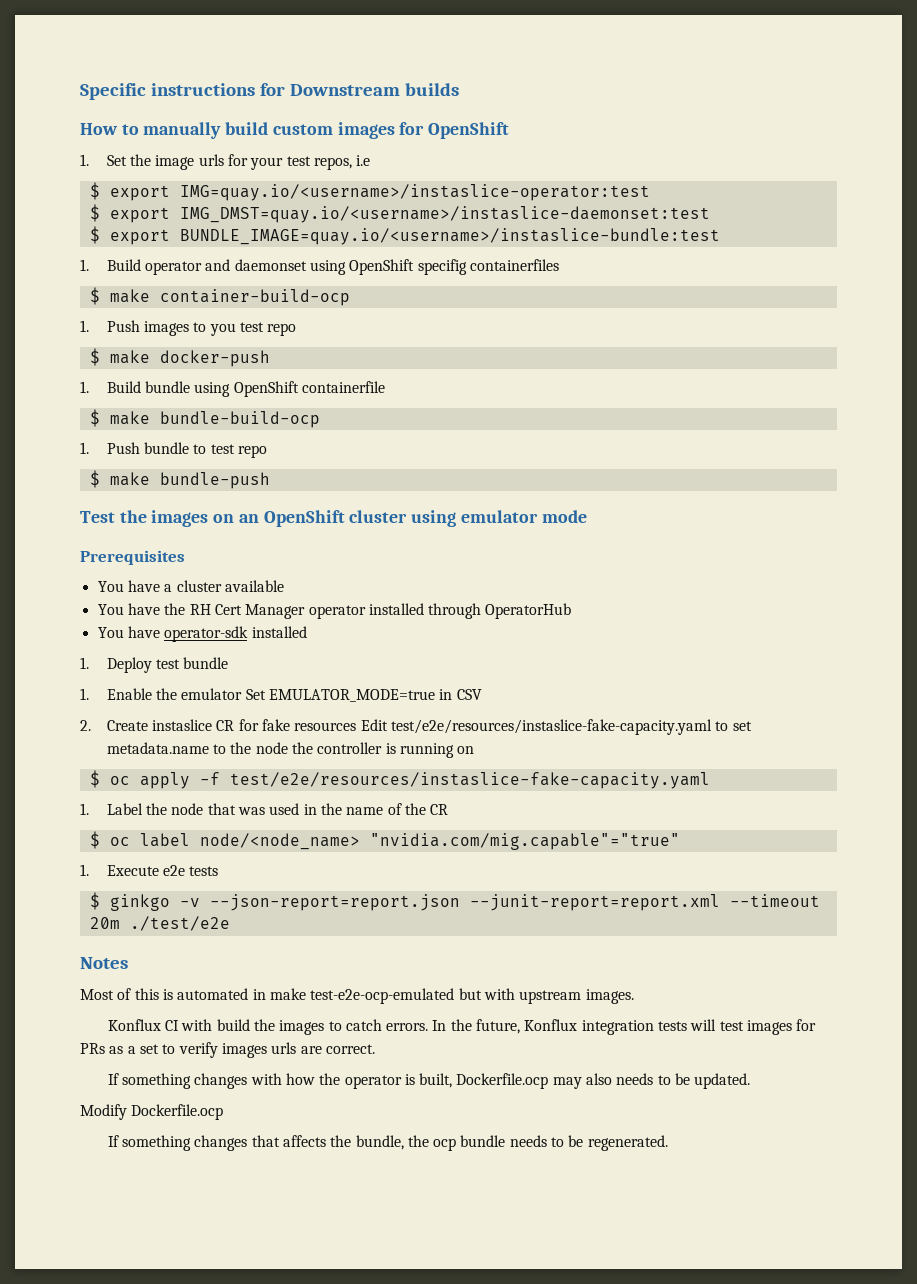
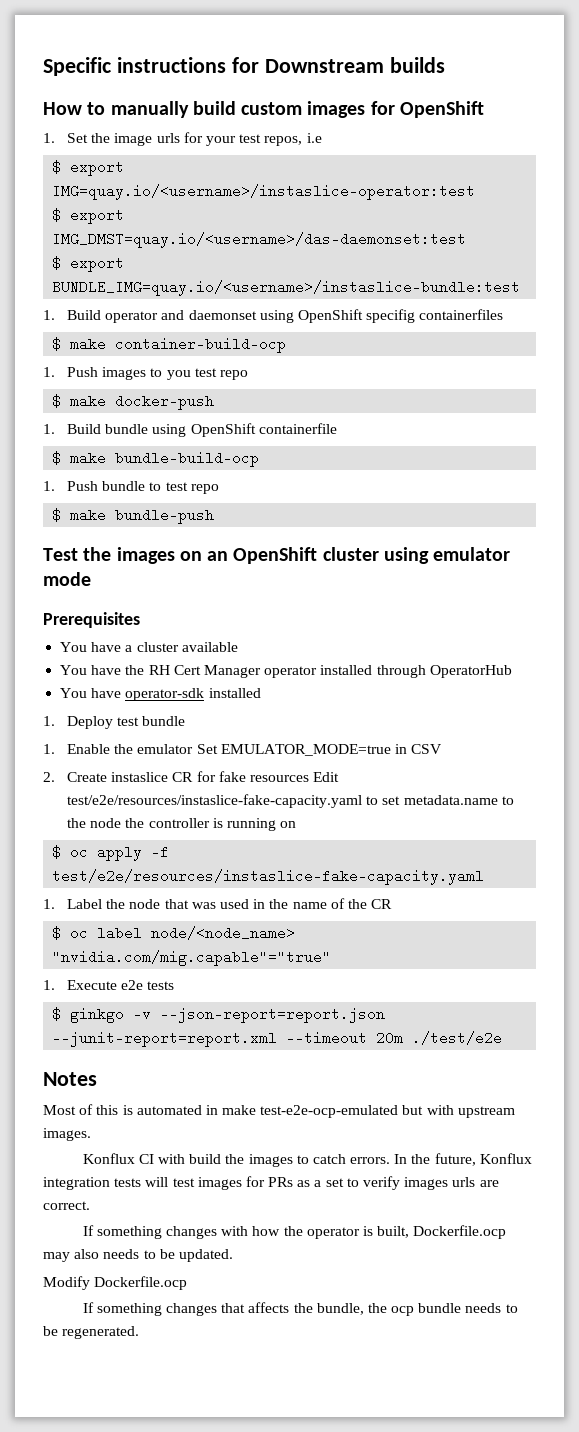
- $ export IMG_DMST=quay.io/<username>/instaslice-daemonset:test
- $ export BUNDLE_IMAGE=quay.io/<username>/instaslice-bundle:test
+ $ export IMG_DMST=quay.io/<username>/das-daemonset:test
+ $ export BUNDLE_IMG=quay.io/<username>/instaslice-bundle:test

